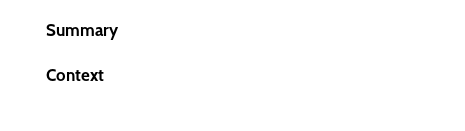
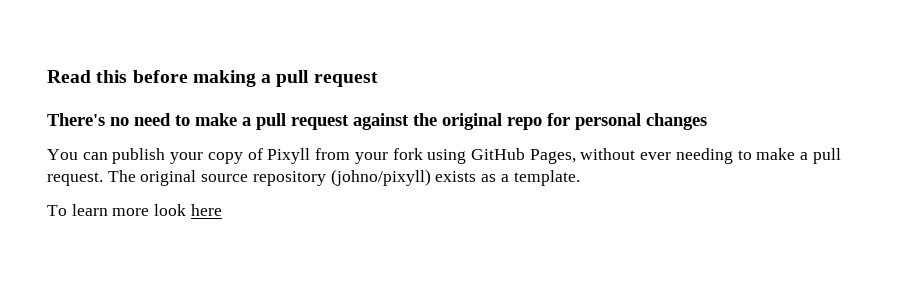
- Summary
- Context
+ Read this before making a pull request
+ There's no need to make a pull request against the original repo for personal changes
+ You can publish your copy of Pixyll from your fork using GitHub Pages, without ever needing to make a pull request. The original source repository (johno/pixyll) exists as a template.
+ To learn more look here

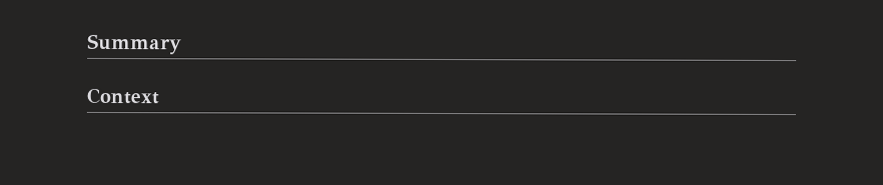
- Read this before making a pull request
- There's no need to make a pull request against the original repo for personal changes
- You can publish your copy of Pixyll from your fork using GitHub Pages, without ever needing to make a pull request. The original source repository (johno/pixyll) exists as a template.
- To learn more look here
+ Summary
+ Context

